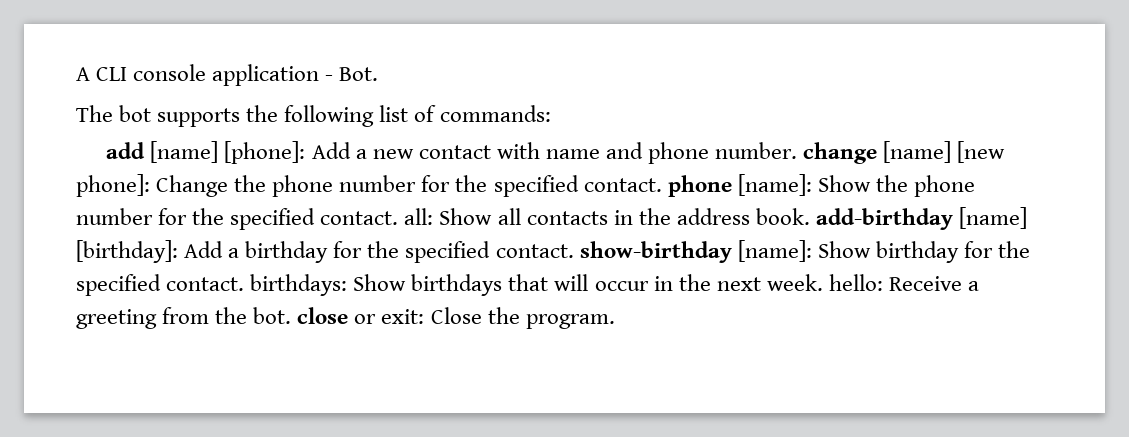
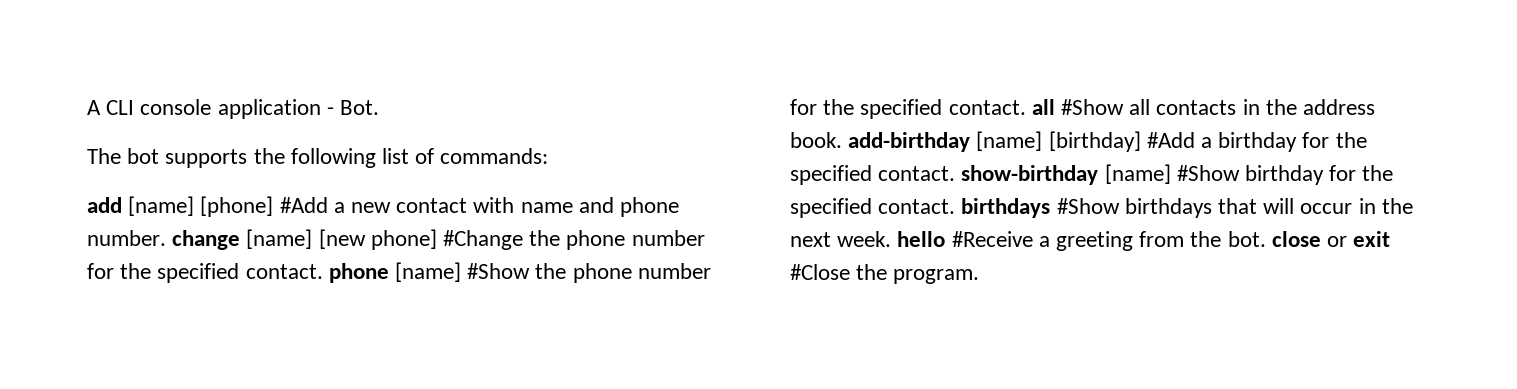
- add [name] [phone]: Add a new contact with name and phone number. change [name] [new phone]: Change the phone number for the specified contact. phone [name]: Show the phone number for the specified contact. all: Show all contacts in the address book. add-birthday [name] [birthday]: Add a birthday for the specified contact. show-birthday [name]: Show birthday for the specified contact. birthdays: Show birthdays that will occur in the next week. hello: Receive a greeting from the bot. close or exit: Close the program.
+ add [name] [phone] #Add a new contact with name and phone number. change [name] [new phone] #Change the phone number for the specified contact. phone [name] #Show the phone number for the specified contact. all #Show all contacts in the address book. add-birthday [name] [birthday] #Add a birthday for the specified contact. show-birthday [name] #Show birthday for the specified contact. birthdays #Show birthdays that will occur in the next week. hello #Receive a greeting from the bot. close or exit #Close the program.

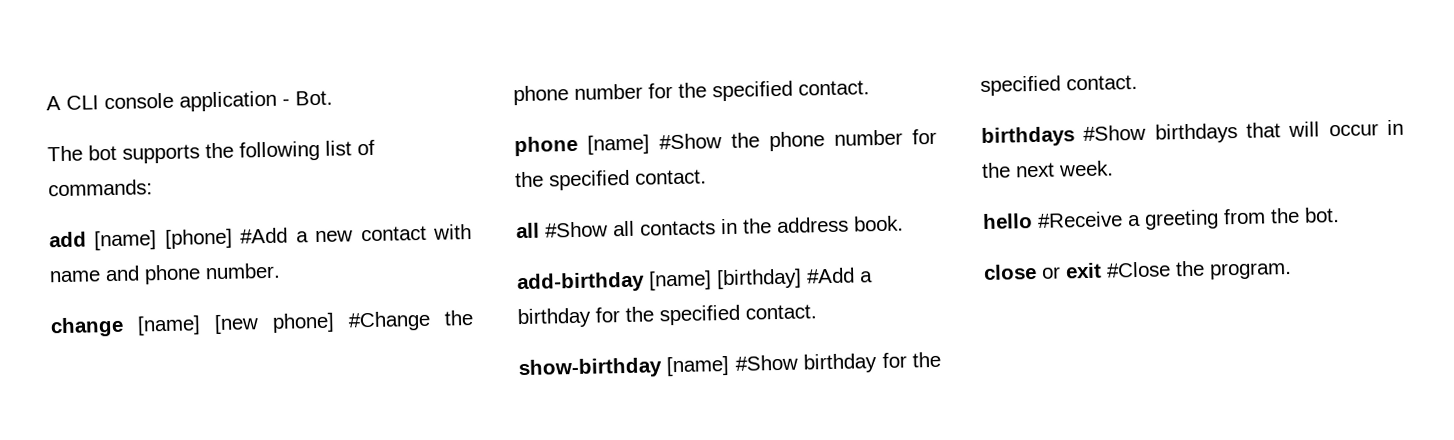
- add [name] [phone] #Add a new contact with name and phone number. change [name] [new phone] #Change the phone number for the specified contact. phone [name] #Show the phone number for the specified contact. all #Show all contacts in the address book. add-birthday [name] [birthday] #Add a birthday for the specified contact. show-birthday [name] #Show birthday for the specified contact. birthdays #Show birthdays that will occur in the next week. hello #Receive a greeting from the bot. close or exit #Close the program.
+ add [name] [phone] #Add a new contact with name and phone number.
+ change [name] [new phone] #Change the phone number for the specified contact.
+ phone [name] #Show the phone number for the specified contact.
+ all #Show all contacts in the address book.
+ add-birthday [name] [birthday] #Add a birthday for the specified contact.
+ show-birthday [name] #Show birthday for the specified contact.
+ birthdays #Show birthdays that will occur in the next week.
+ hello #Receive a greeting from the bot.
+ close or exit #Close the program.

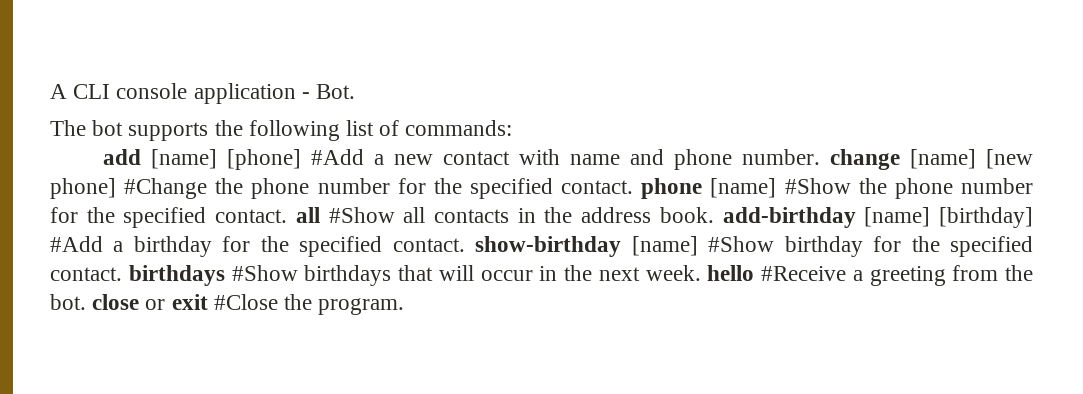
- add [name] [phone] #Add a new contact with name and phone number.
- change [name] [new phone] #Change the phone number for the specified contact.
- phone [name] #Show the phone number for the specified contact.
- all #Show all contacts in the address book.
- add-birthday [name] [birthday] #Add a birthday for the specified contact.
- show-birthday [name] #Show birthday for the specified contact.
- birthdays #Show birthdays that will occur in the next week.
- hello #Receive a greeting from the bot.
- close or exit #Close the program.
+ add [name] [phone] #Add a new contact with name and phone number. change [name] [new phone] #Change the phone number for the specified contact. phone [name] #Show the phone number for the specified contact. all #Show all contacts in the address book. add-birthday [name] [birthday] #Add a birthday for the specified contact. show-birthday [name] #Show birthday for the specified contact. birthdays #Show birthdays that will occur in the next week. hello #Receive a greeting from the bot. close or exit #Close the program.

